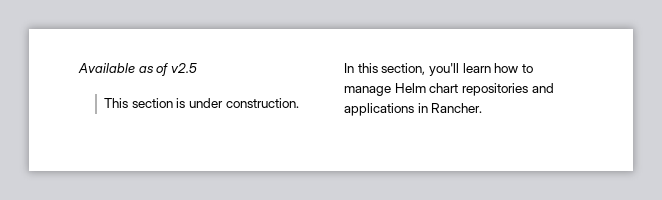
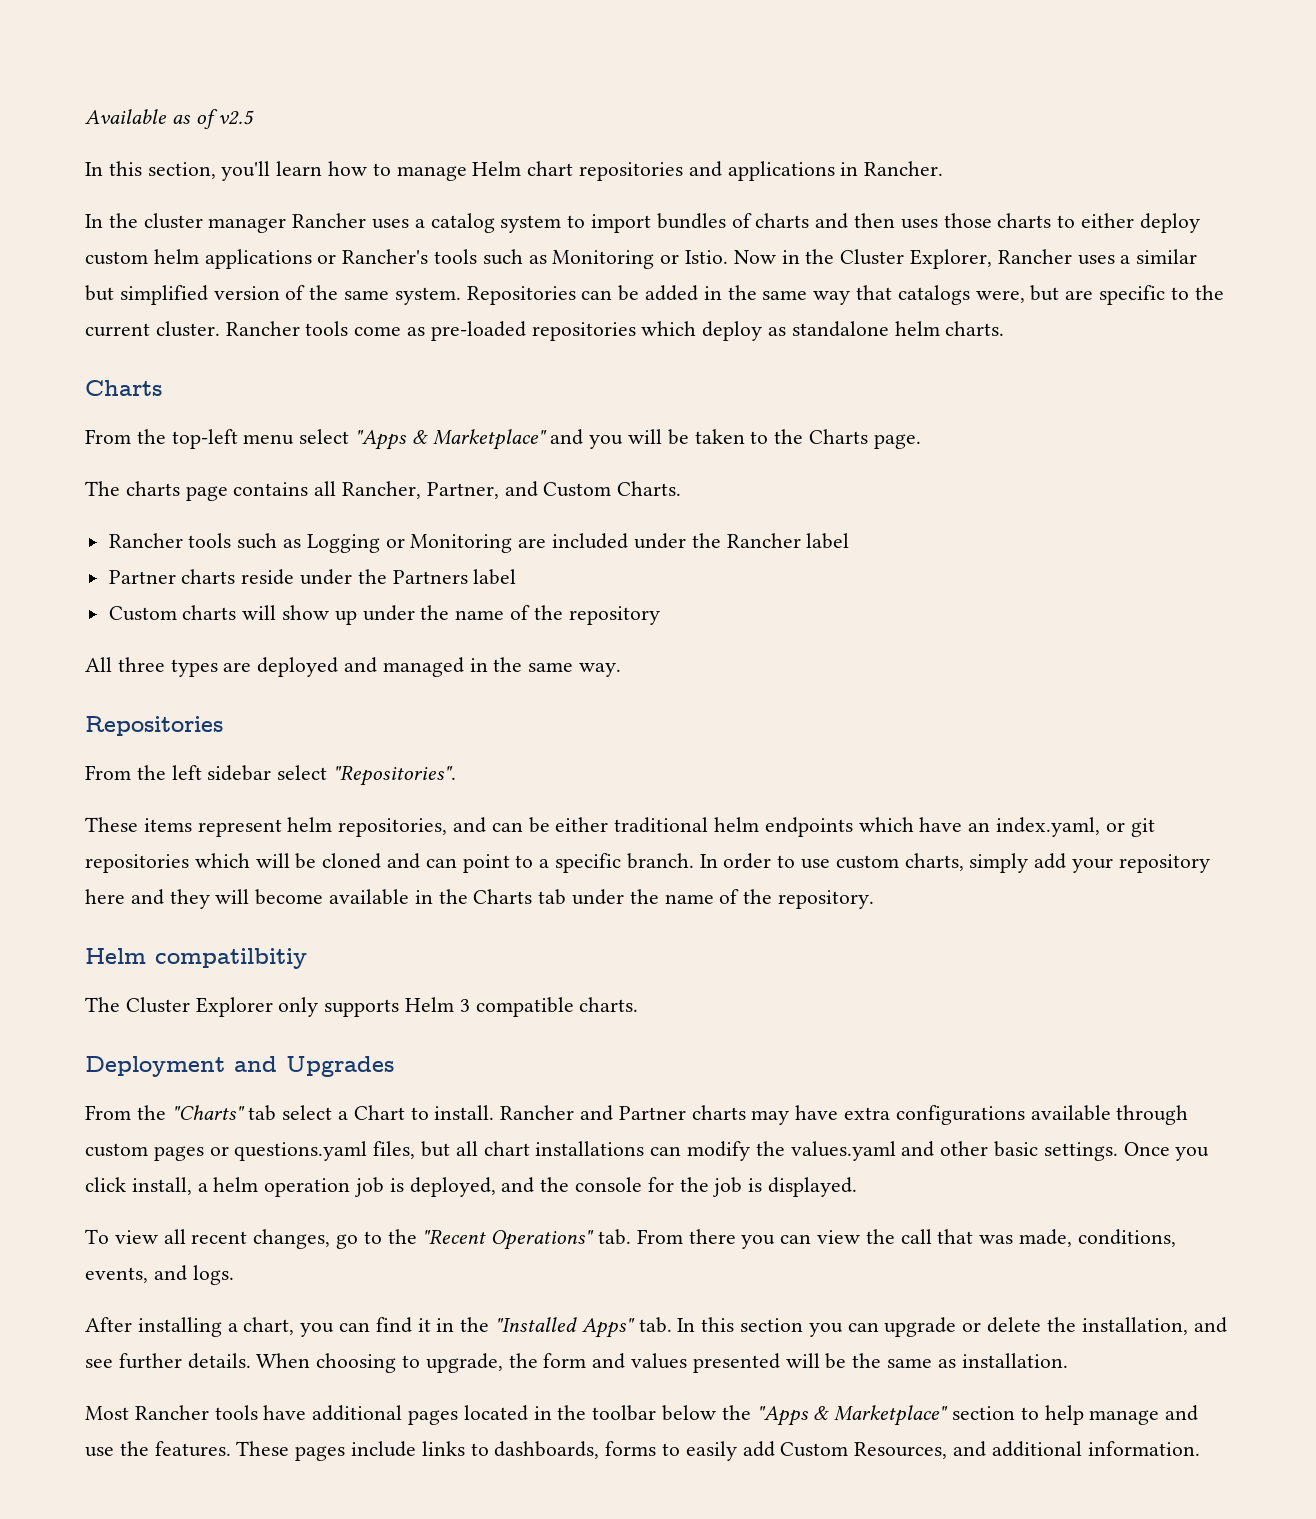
- This section is under construction.
+ In the cluster manager Rancher uses a catalog system to import bundles of charts and then uses those charts to either deploy custom helm applications or Rancher's tools such as Monitoring or Istio. Now in the Cluster Explorer, Rancher uses a similar but simplified version of the same system. Repositories can be added in the same way that catalogs were, but are specific to the current cluster. Rancher tools come as pre-loaded repositories which deploy as standalone helm charts.
+ Charts
+ From the top-left menu select "Apps & Marketplace" and you will be taken to the Charts page.
+ The charts page contains all Rancher, Partner, and Custom Charts.
+ Rancher tools such as Logging or Monitoring are included under the Rancher label
+ Partner charts reside under the Partners label
+ Custom charts will show up under the name of the repository
+ All three types are deployed and managed in the same way.
+ Repositories
+ From the left sidebar select "Repositories".
+ These items represent helm repositories, and can be either traditional helm endpoints which have an index.yaml, or git repositories which will be cloned and can point to a specific branch. In order to use custom charts, simply add your repository here and they will become available in the Charts tab under the name of the repository.
+ Helm compatilbitiy
+ The Cluster Explorer only supports Helm 3 compatible charts.
+ Deployment and Upgrades
+ From the "Charts" tab select a Chart to install. Rancher and Partner charts may have extra configurations available through custom pages or questions.yaml files, but all chart installations can modify the values.yaml and other basic settings. Once you click install, a helm operation job is deployed, and the console for the job is displayed.
+ To view all recent changes, go to the "Recent Operations" tab. From there you can view the call that was made, conditions, events, and logs.
+ After installing a chart, you can find it in the "Installed Apps" tab. In this section you can upgrade or delete the installation, and see further details. When choosing to upgrade, the form and values presented will be the same as installation.
+ Most Rancher tools have additional pages located in the toolbar below the "Apps & Marketplace" section to help manage and use the features. These pages include links to dashboards, forms to easily add Custom Resources, and additional information.

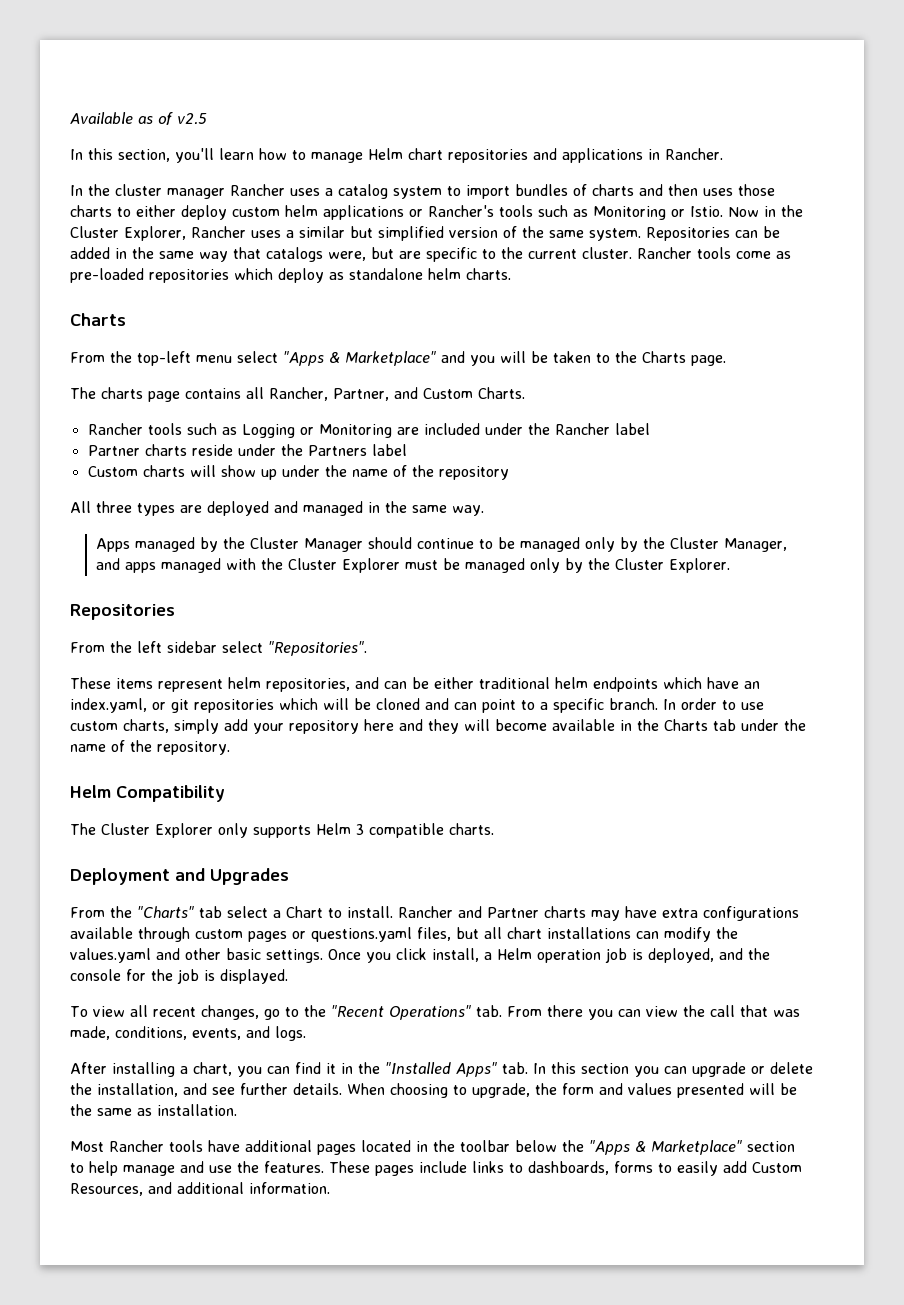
+ Apps managed by the Cluster Manager should continue to be managed only by the Cluster Manager, and apps managed with the Cluster Explorer must be managed only by the Cluster Explorer.
- Helm compatilbitiy
+ Helm Compatibility
- Once you click install, a helm operation job is deployed, and the console for the job is displayed.
+ Once you click install, a Helm operation job is deployed, and the console for the job is displayed.

